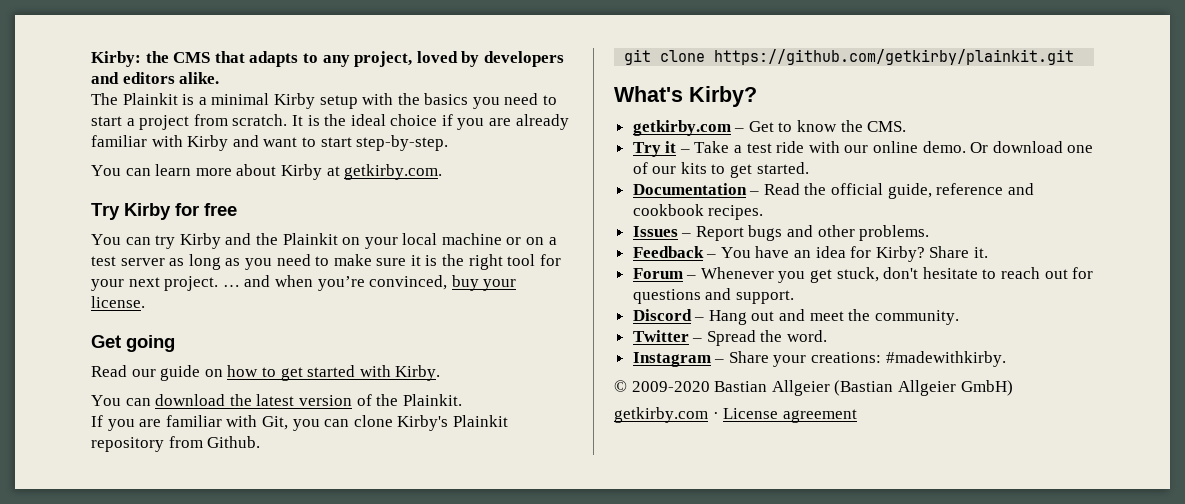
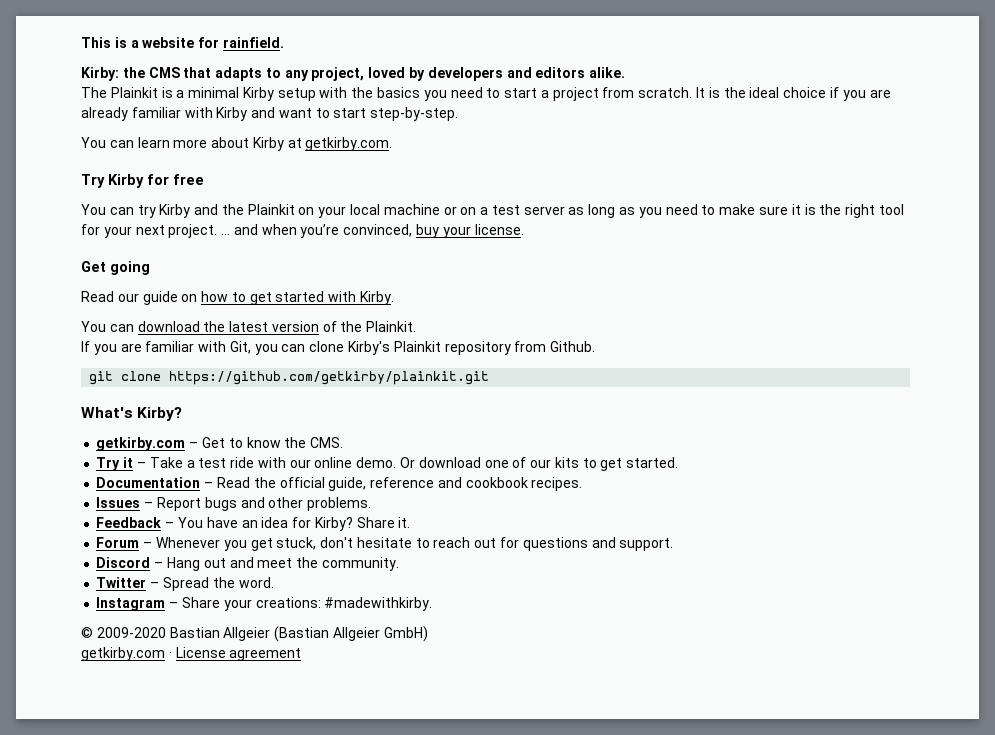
+ This is a website for rainfield.

